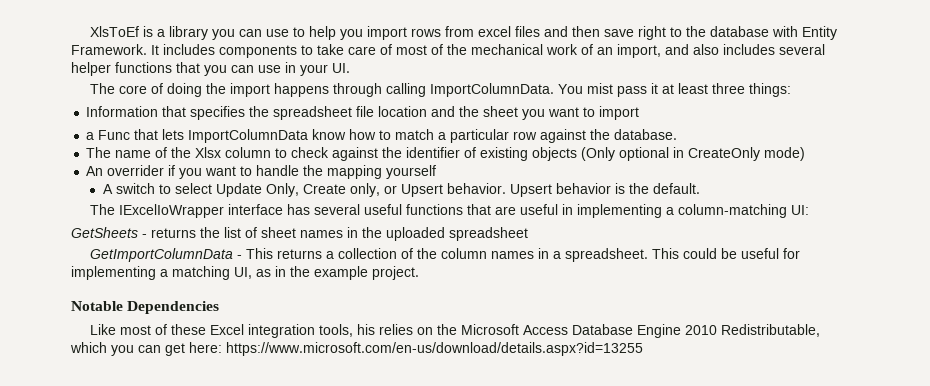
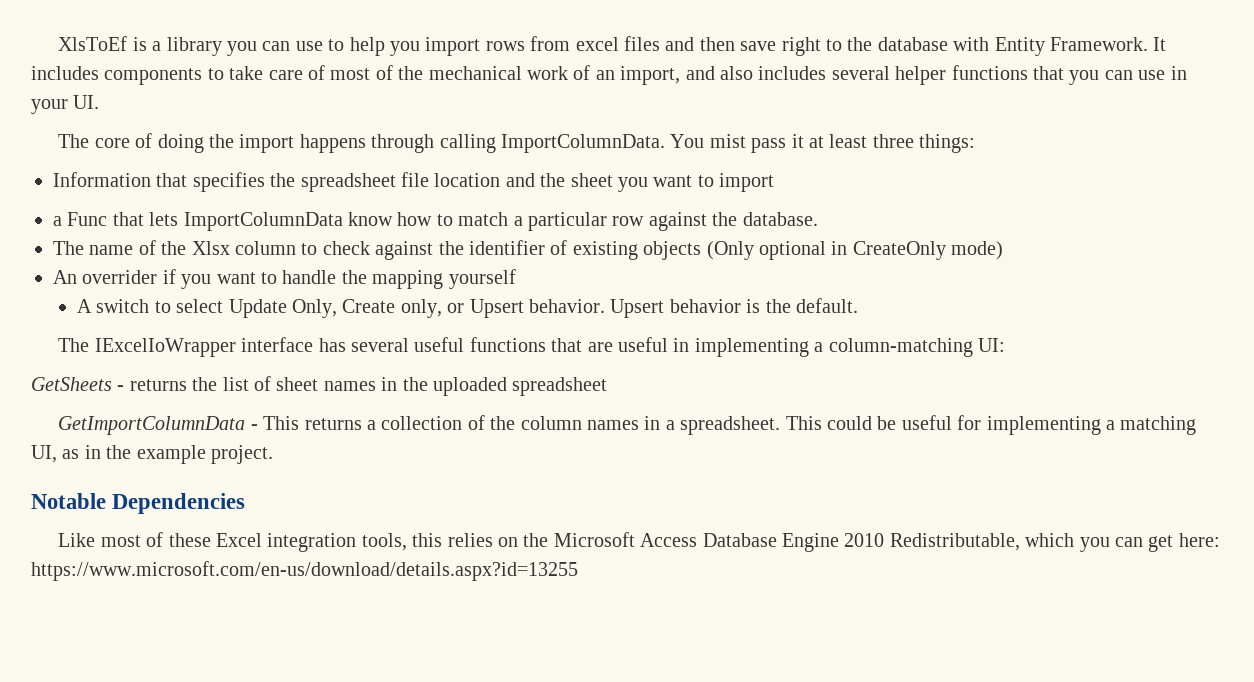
- Like most of these Excel integration tools, his relies on the Microsoft Access Database Engine 2010 Redistributable, which you can get here: https://www.microsoft.com/en-us/download/details.aspx?id=13255
+ Like most of these Excel integration tools, this relies on the Microsoft Access Database Engine 2010 Redistributable, which you can get here: https://www.microsoft.com/en-us/download/details.aspx?id=13255

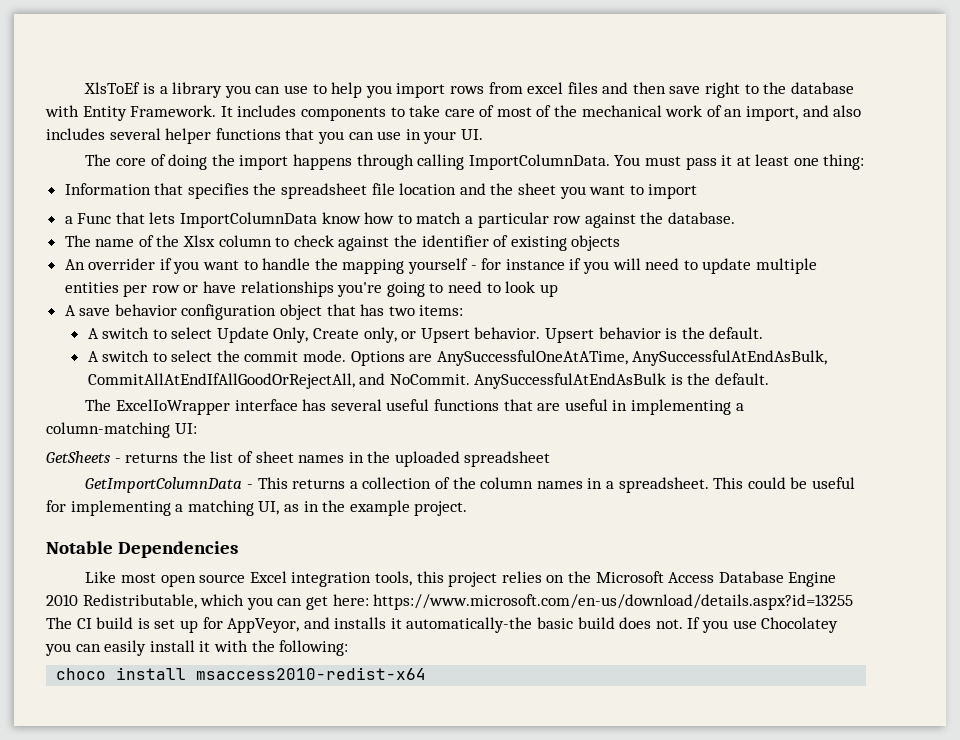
- You mist pass it at least three things:
+ You must pass it at least one thing:
- The name of the Xlsx column to check against the identifier of existing objects (Only optional in CreateOnly mode)
+ The name of the Xlsx column to check against the identifier of existing objects
- An overrider if you want to handle the mapping yourself
+ An overrider if you want to handle the mapping yourself - for instance if you will need to update multiple entities per row or have relationships you're going to need to look up
+ A save behavior configuration object that has two items:
- The IExcelIoWrapper interface has several useful functions that are useful in implementing a column-matching UI:
+ A switch to select the commit mode. Options are AnySuccessfulOneAtATime, AnySuccessfulAtEndAsBulk, CommitAllAtEndIfAllGoodOrRejectAll, and NoCommit. AnySuccessfulAtEndAsBulk is the default.
+ The ExcelIoWrapper interface has several useful functions that are useful in implementing a column-matching UI:
- Like most of these Excel integration tools, this relies on the Microsoft Access Database Engine 2010 Redistributable, which you can get here: https://www.microsoft.com/en-us/download/details.aspx?id=13255
+ Like most open source Excel integration tools, this project relies on the Microsoft Access Database Engine 2010 Redistributable, which you can get here: https://www.microsoft.com/en-us/download/details.aspx?id=13255 The CI build is set up for AppVeyor, and installs it automatically-the basic build does not. If you use Chocolatey you can easily install it with the following:
+ choco install msaccess2010-redist-x64

